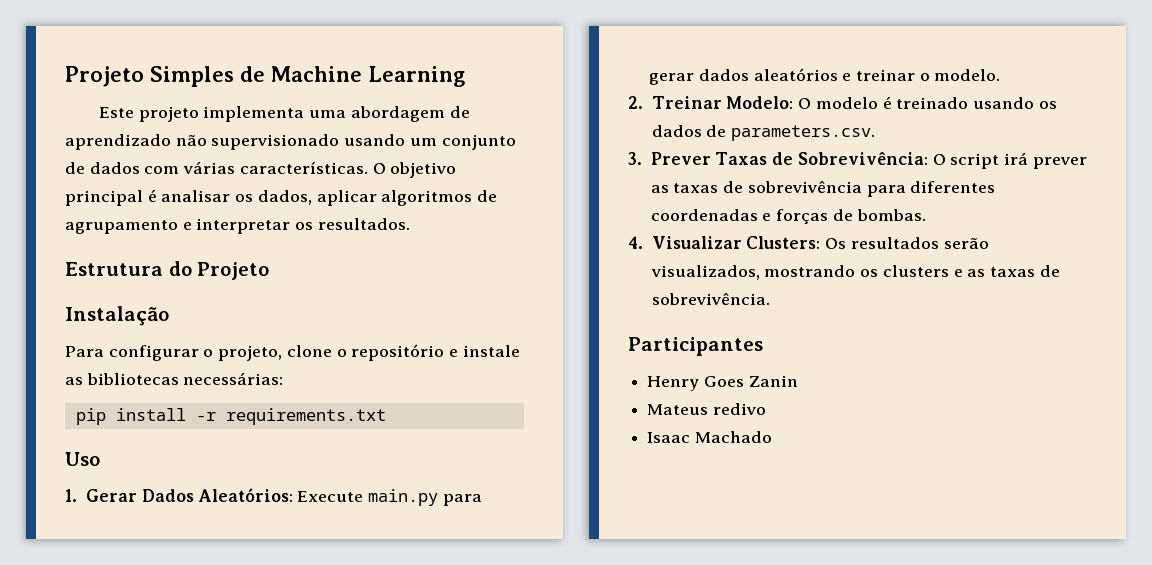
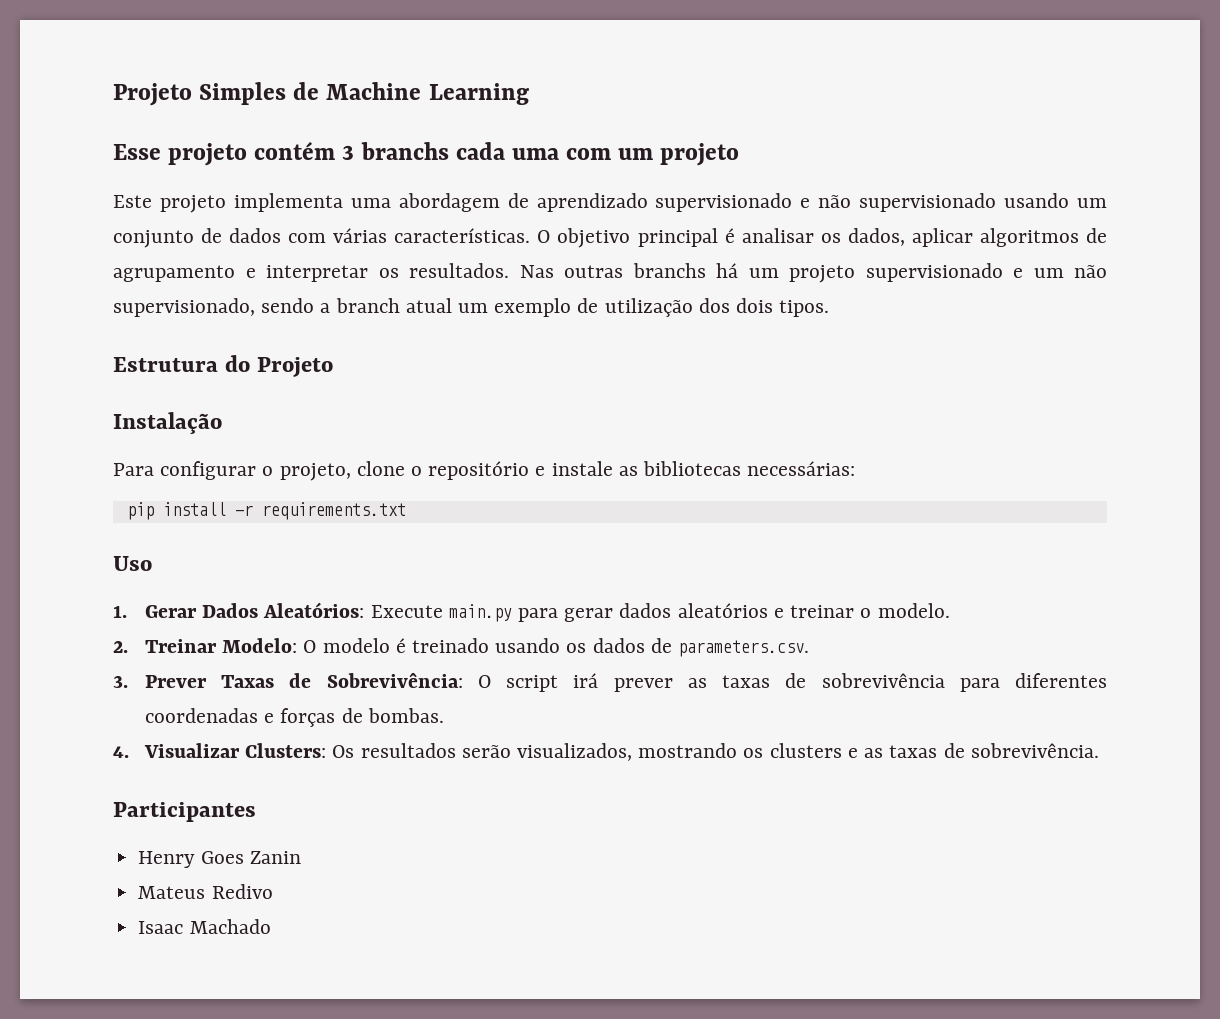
+ Esse projeto contém 3 branchs cada uma com um projeto
- Este projeto implementa uma abordagem de aprendizado não supervisionado usando um conjunto de dados com várias características.
+ Este projeto implementa uma abordagem de aprendizado supervisionado e não supervisionado usando um conjunto de dados com várias características.
+ Nas outras branchs há um projeto supervisionado e um não supervisionado, sendo a branch atual um exemplo de utilização dos dois tipos.
- Mateus redivo
+ Mateus Redivo

